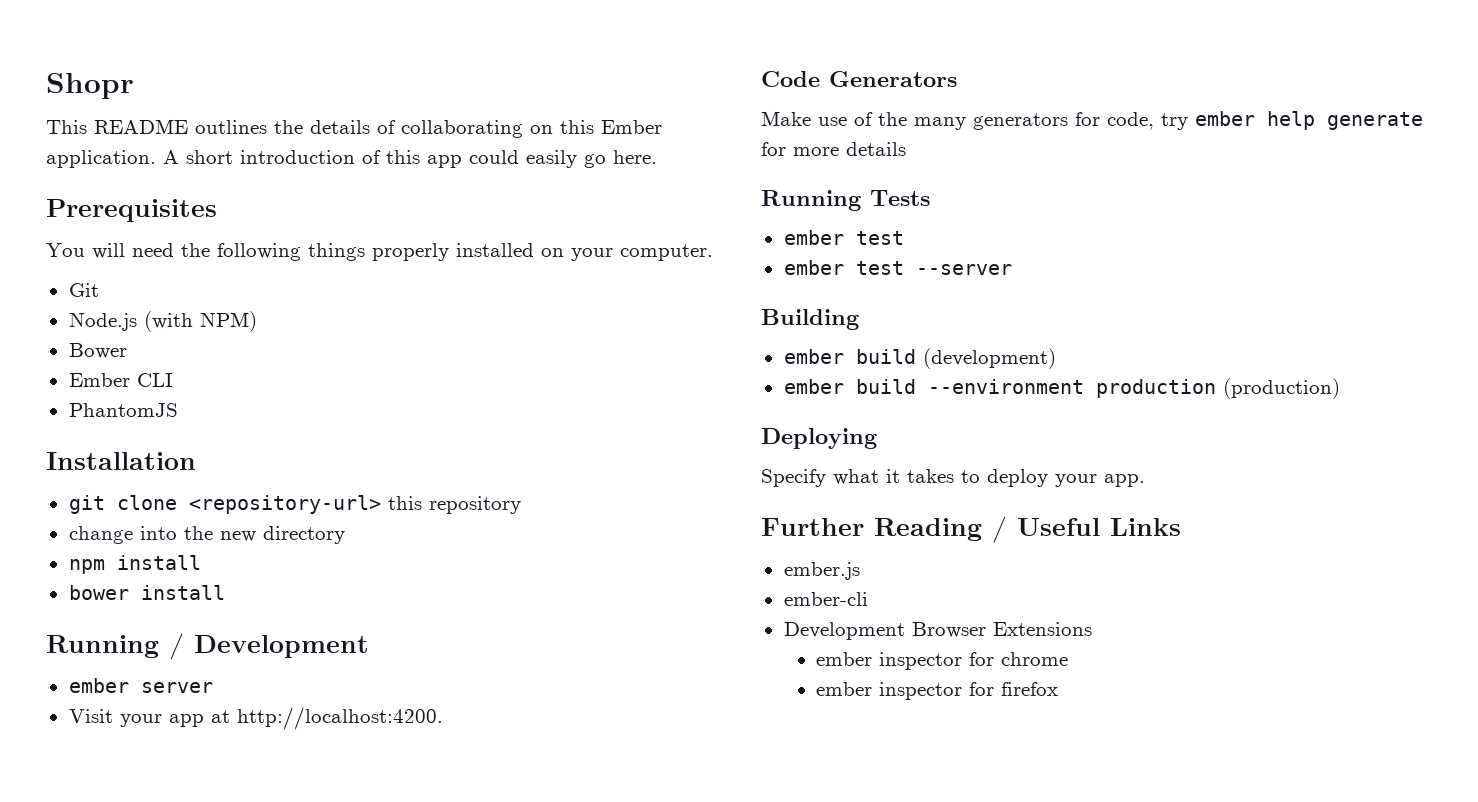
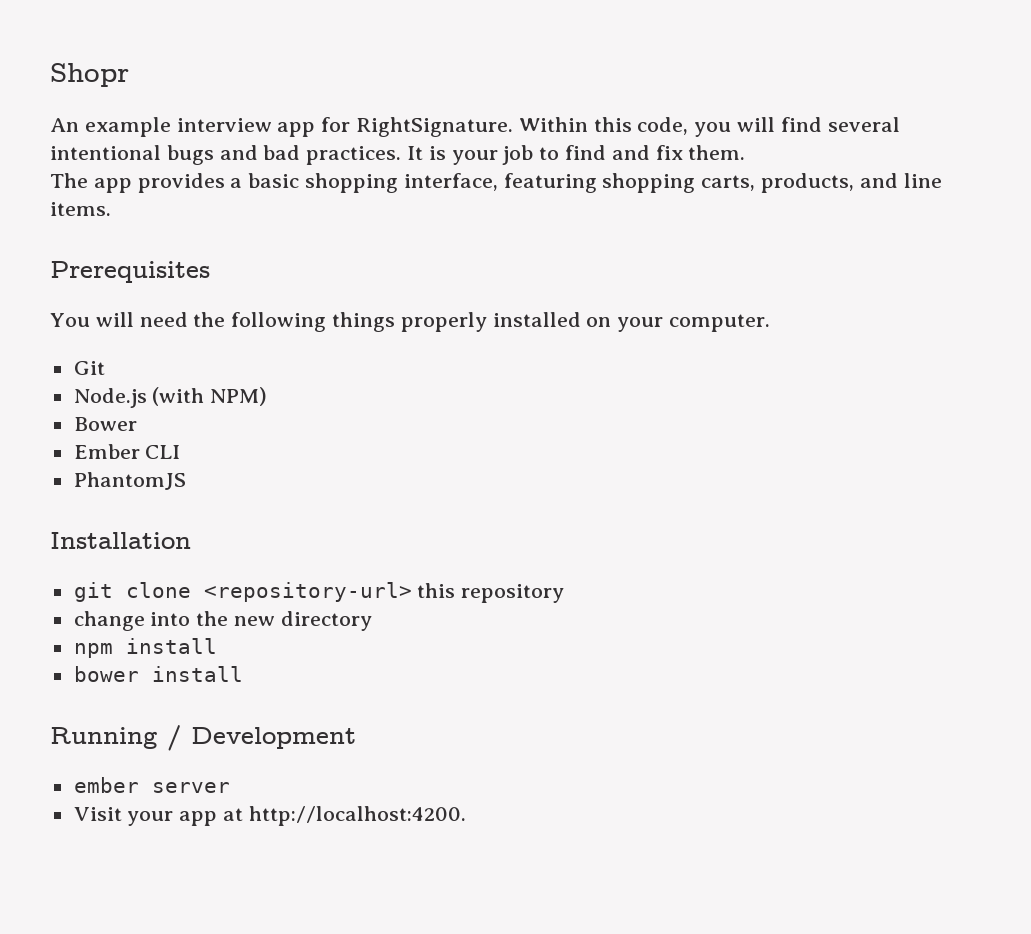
- This README outlines the details of collaborating on this Ember application. A short introduction of this app could easily go here.
+ An example interview app for RightSignature. Within this code, you will find several intentional bugs and bad practices. It is your job to find and fix them.
+ The app provides a basic shopping interface, featuring shopping carts, products, and line items.
- Code Generators
- Make use of the many generators for code, try ember help generate for more details
- Running Tests
- ember test
- ember test --server
- Building
- ember build (development)
- ember build --environment production (production)
- Deploying
- Specify what it takes to deploy your app.
- Further Reading / Useful Links
- ember.js
- ember-cli
- Development Browser Extensions
- ember inspector for chrome
- ember inspector for firefox

